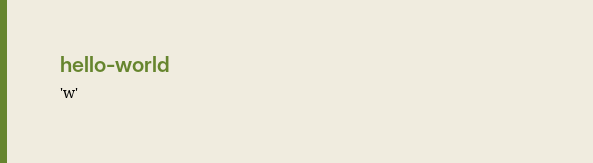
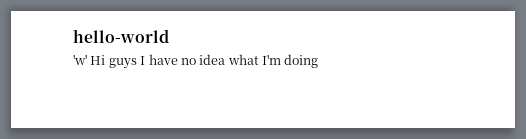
- 'w'
+ 'w' Hi guys I have no idea what I'm doing

